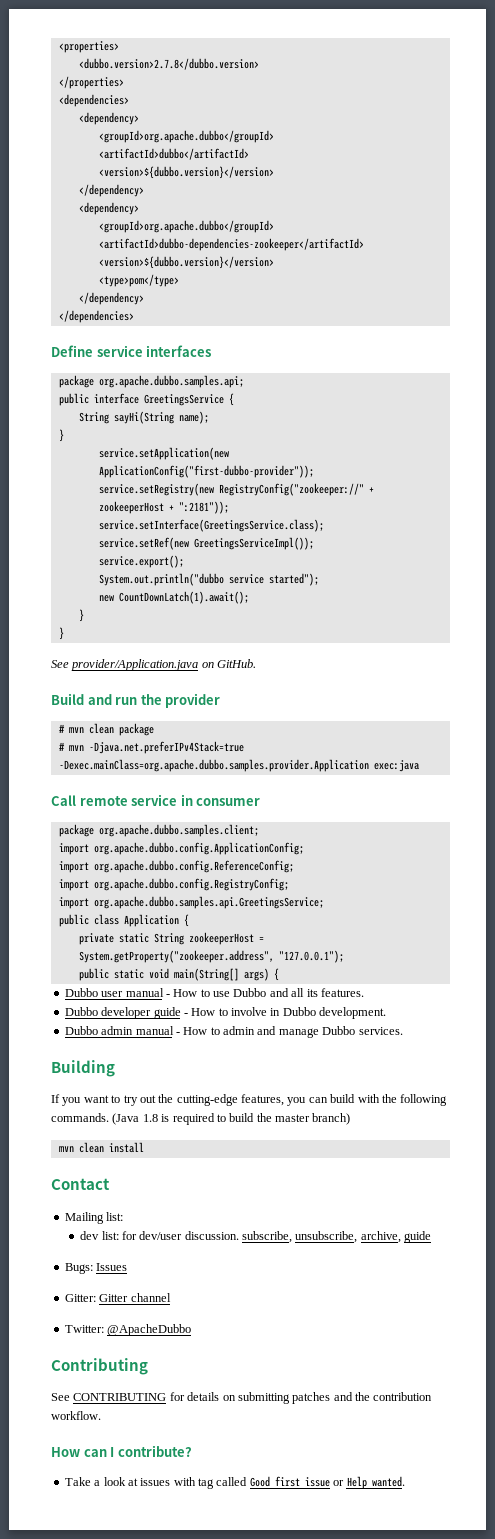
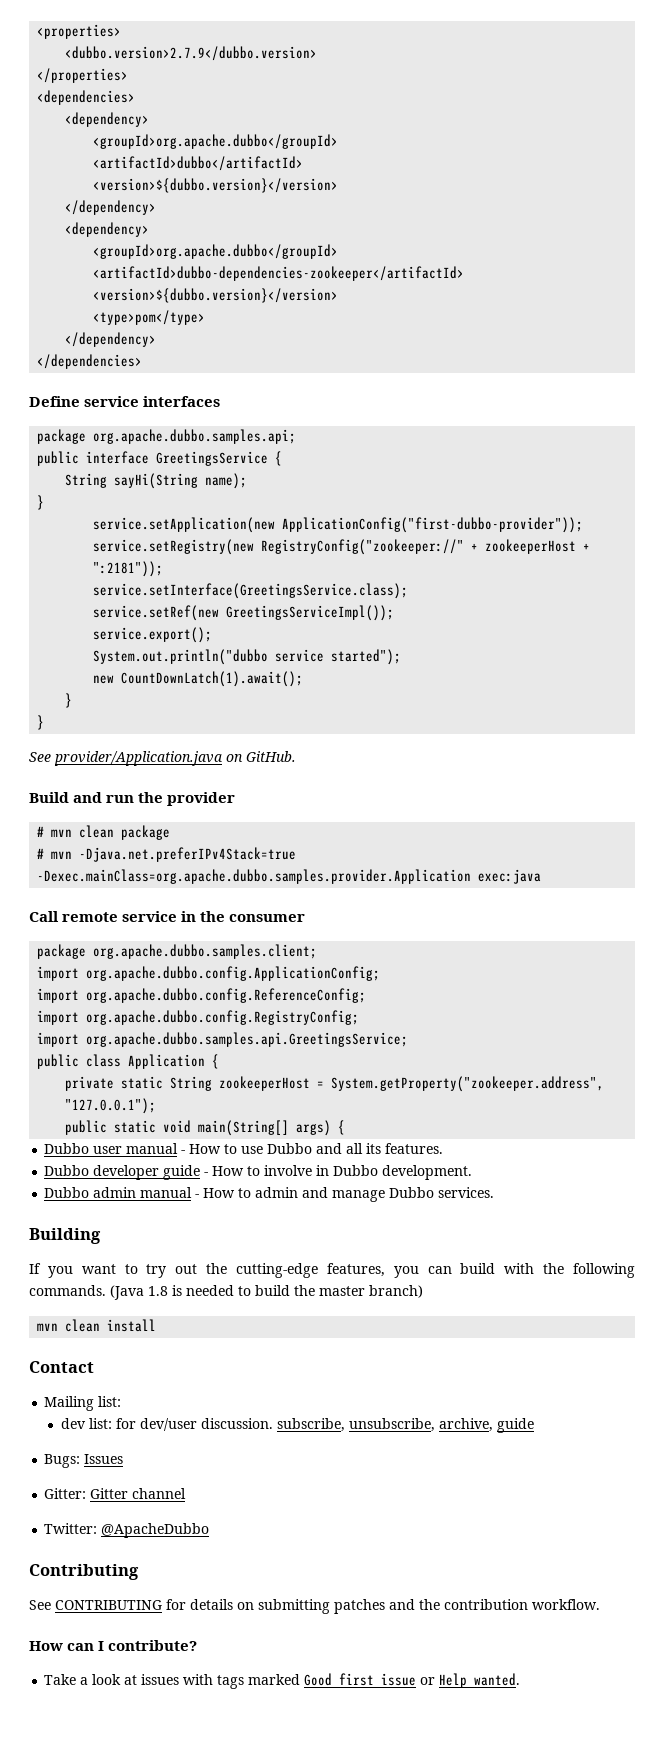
- <dubbo.version>2.7.8</dubbo.version>
+ <dubbo.version>2.7.9</dubbo.version>
- Call remote service in consumer
+ Call remote service in the consumer
- (Java 1.8 is required to build the master branch)
+ (Java 1.8 is needed to build the master branch)
- Take a look at issues with tag called Good first issue or Help wanted.
+ Take a look at issues with tags marked Good first issue or Help wanted.

